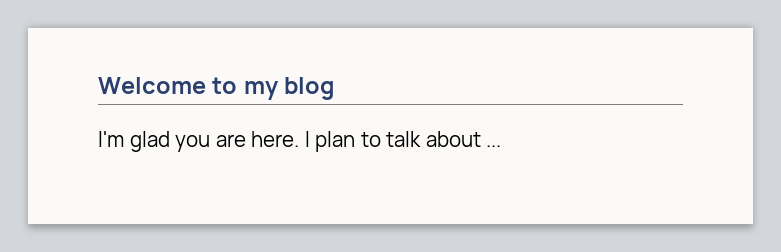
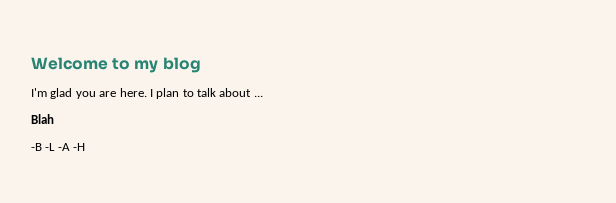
+ Blah
+ -B -L -A -H

